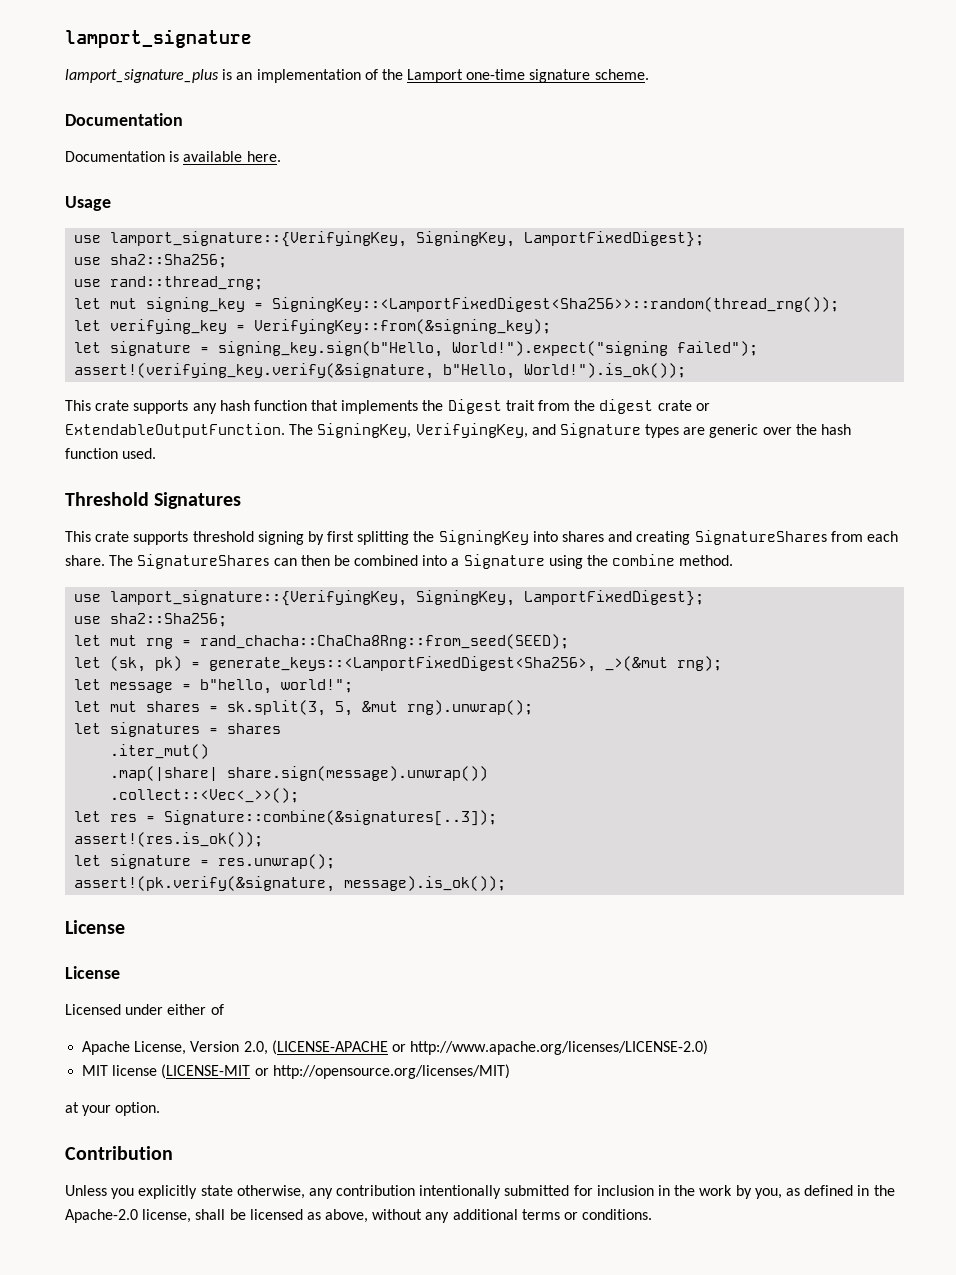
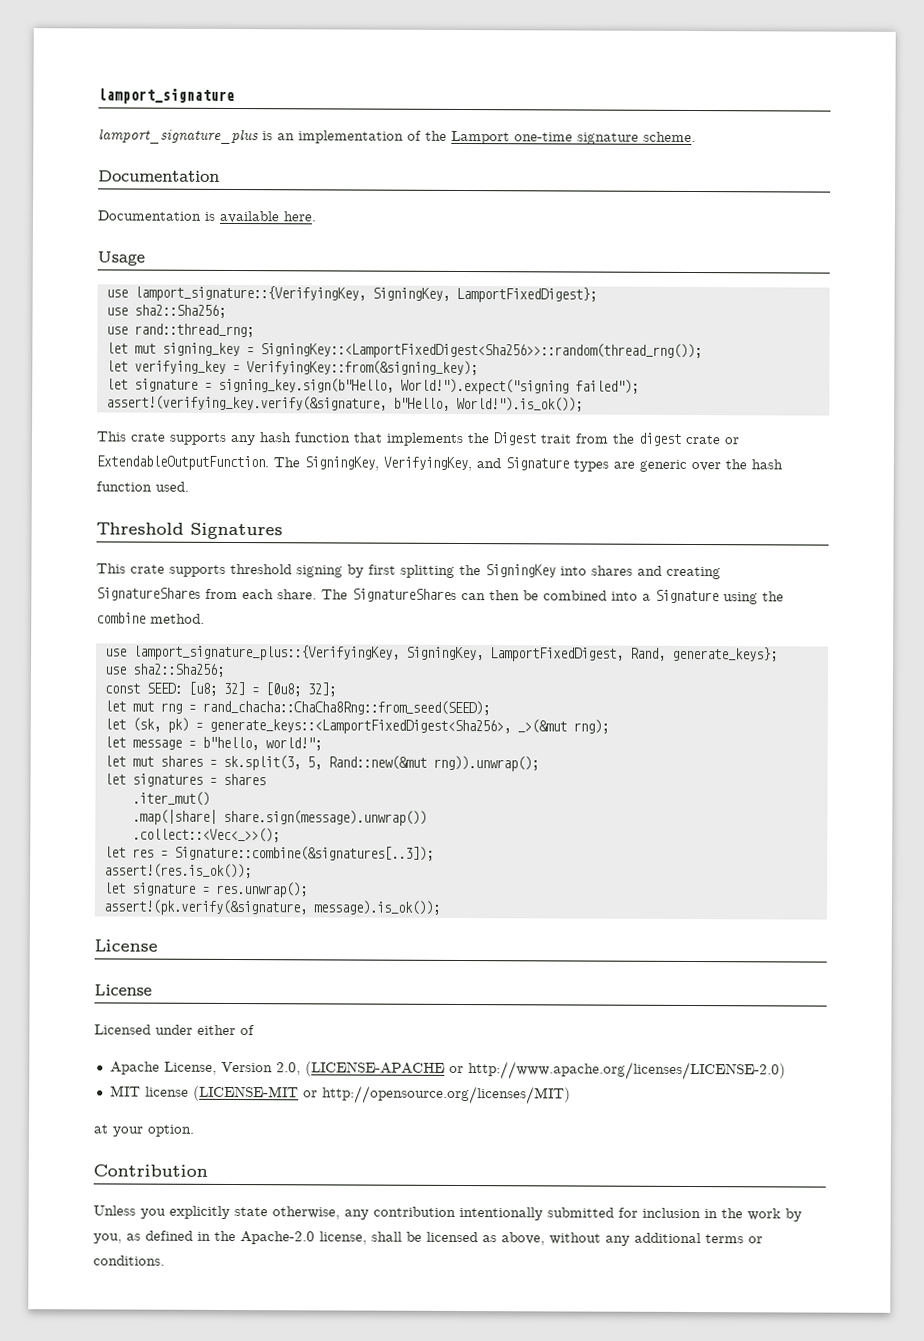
  The SignatureShares can then be combined into a Signature using the combine method.
- use lamport_signature::{VerifyingKey, SigningKey, LamportFixedDigest};
+ use lamport_signature_plus::{VerifyingKey, SigningKey, LamportFixedDigest, Rand, generate_keys};
  use sha2::Sha256;
+ const SEED: [u8; 32] = [0u8; 32];
- let mut shares = sk.split(3, 5, &mut rng).unwrap();
+ let mut shares = sk.split(3, 5, Rand::new(&mut rng)).unwrap();

